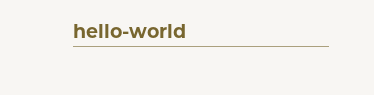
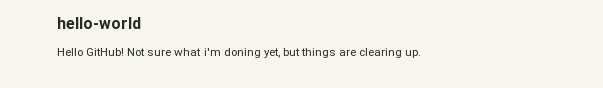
+ Hello GitHub! Not sure what i'm doning yet, but things are clearing up.

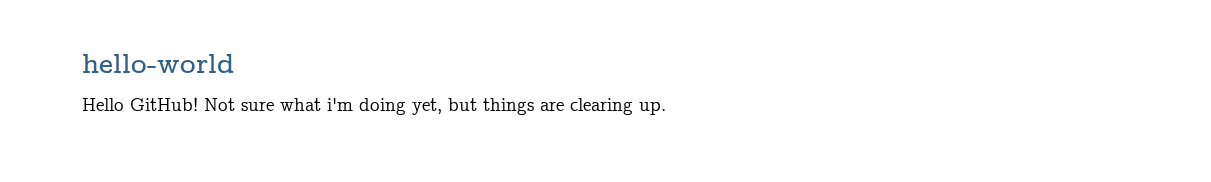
- Not sure what i'm doning yet, but things are clearing up.
+ Not sure what i'm doing yet, but things are clearing up.

